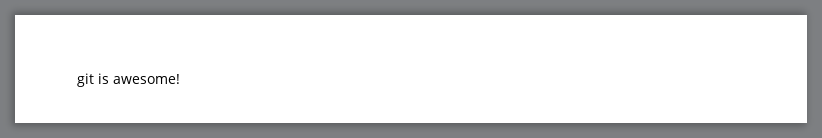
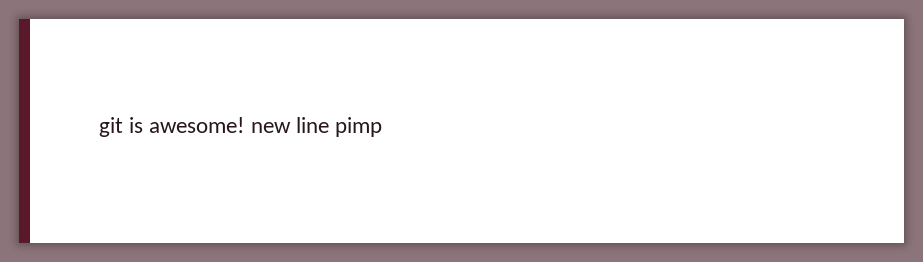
- git is awesome!
+ git is awesome! new line pimp

